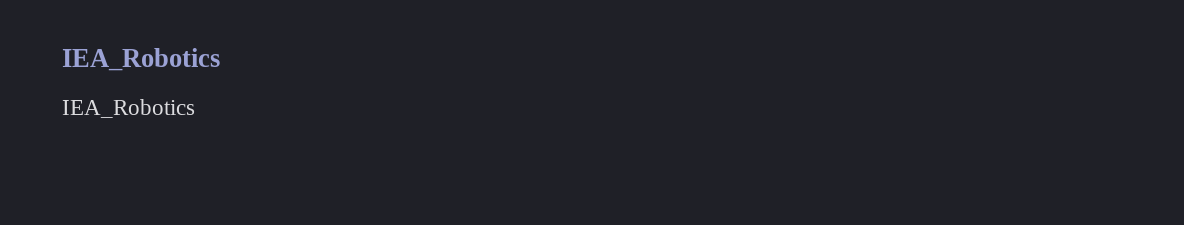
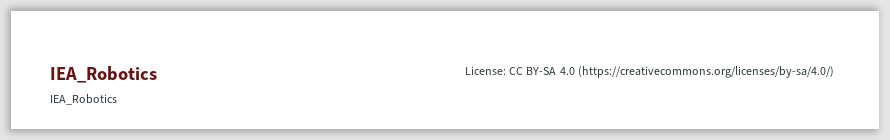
+ License: CC BY-SA 4.0 (https://creativecommons.org/licenses/by-sa/4.0/)

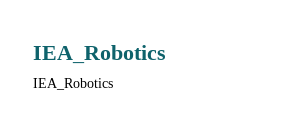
- License: CC BY-SA 4.0 (https://creativecommons.org/licenses/by-sa/4.0/)

